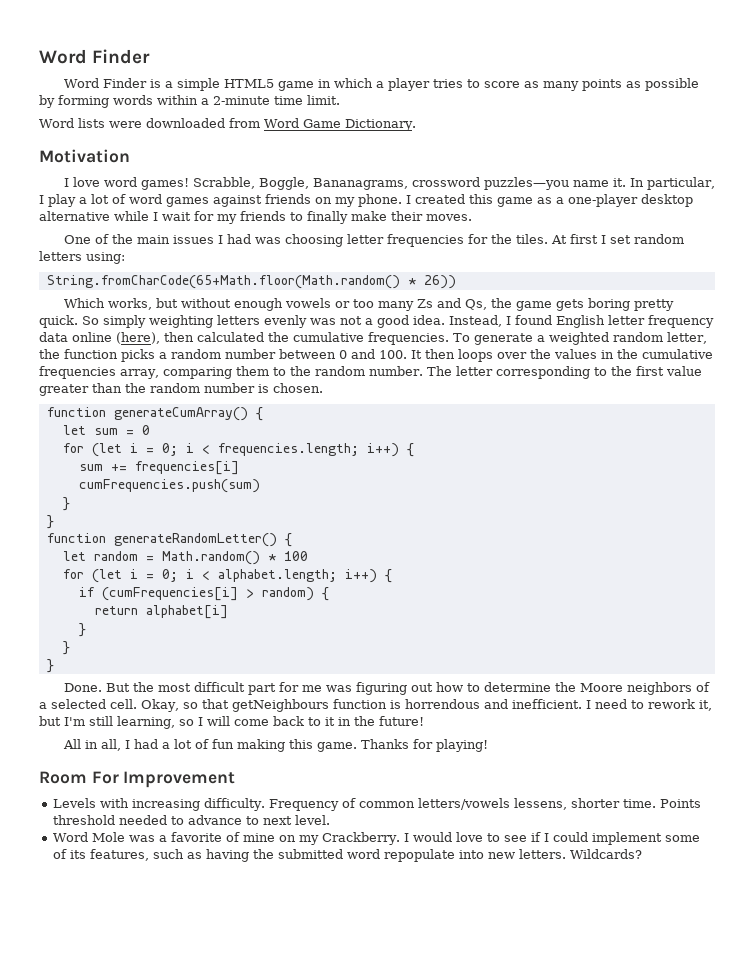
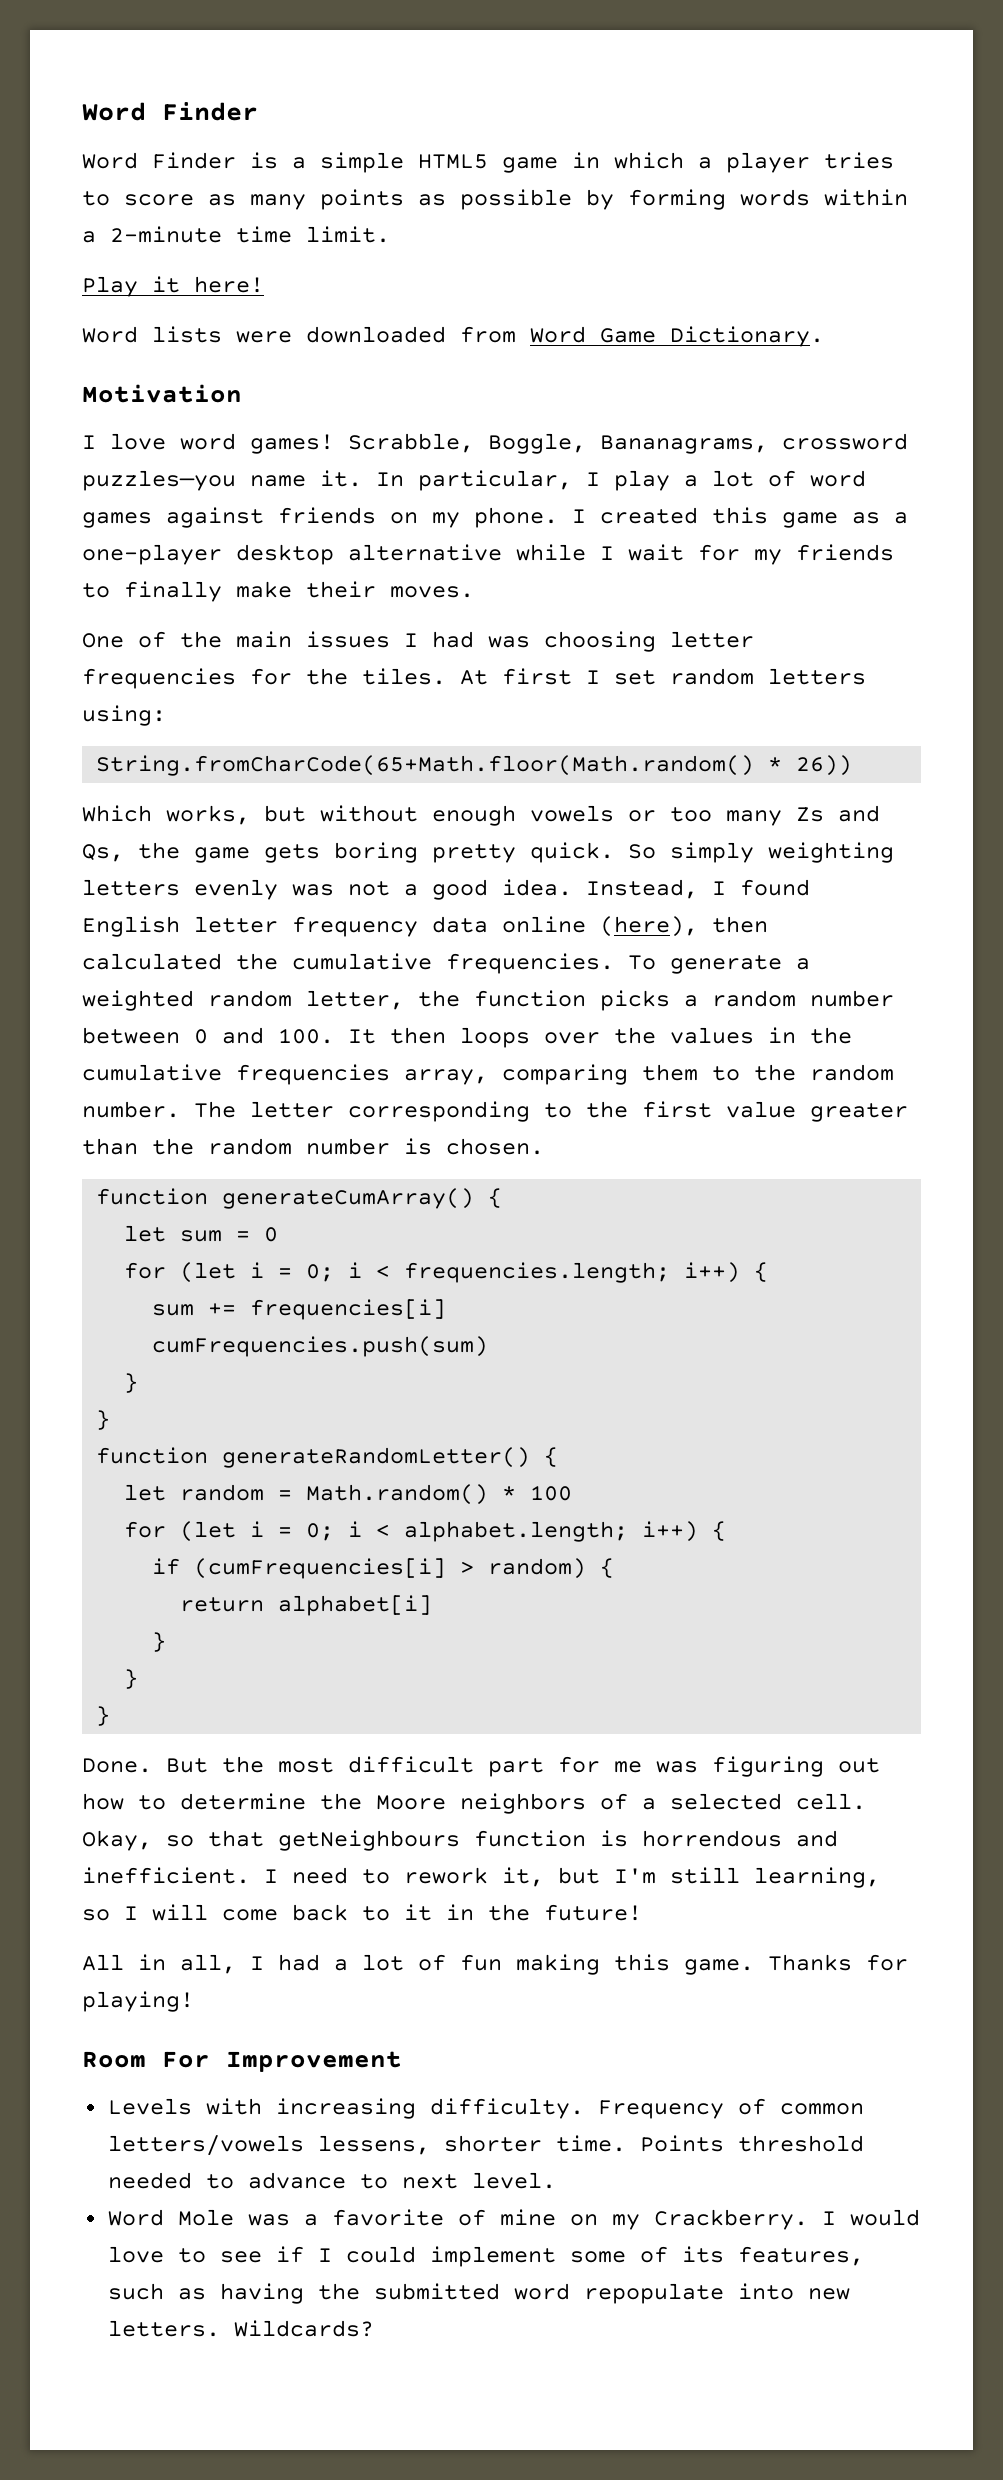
+ Play it here!

